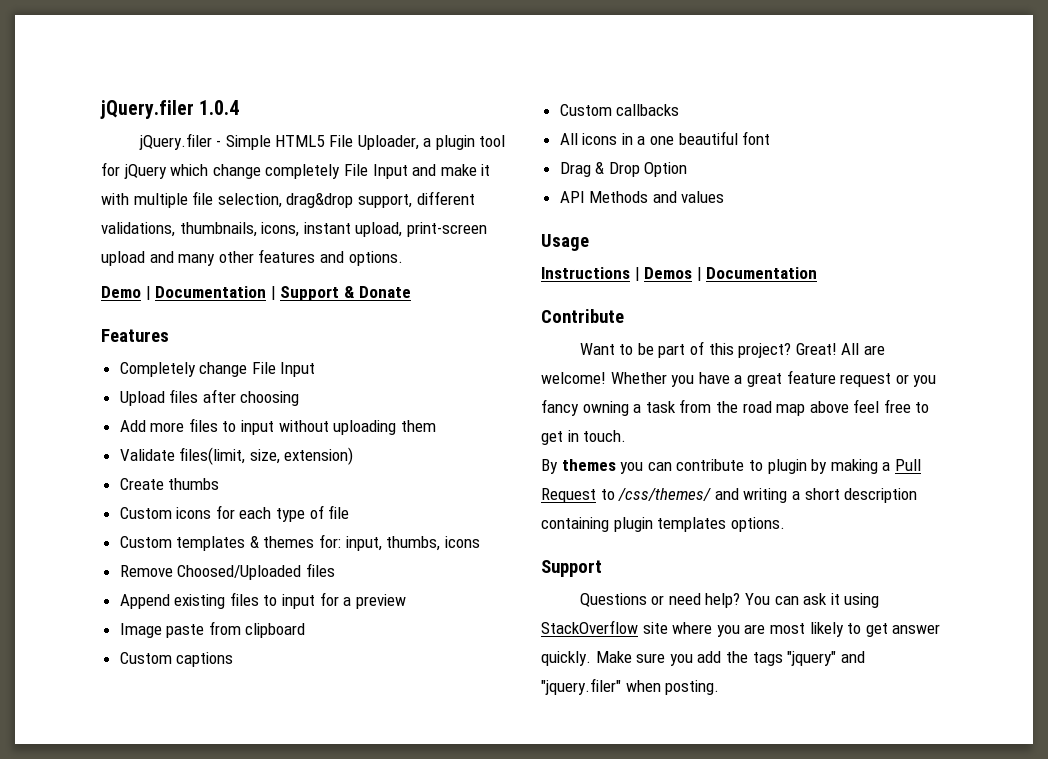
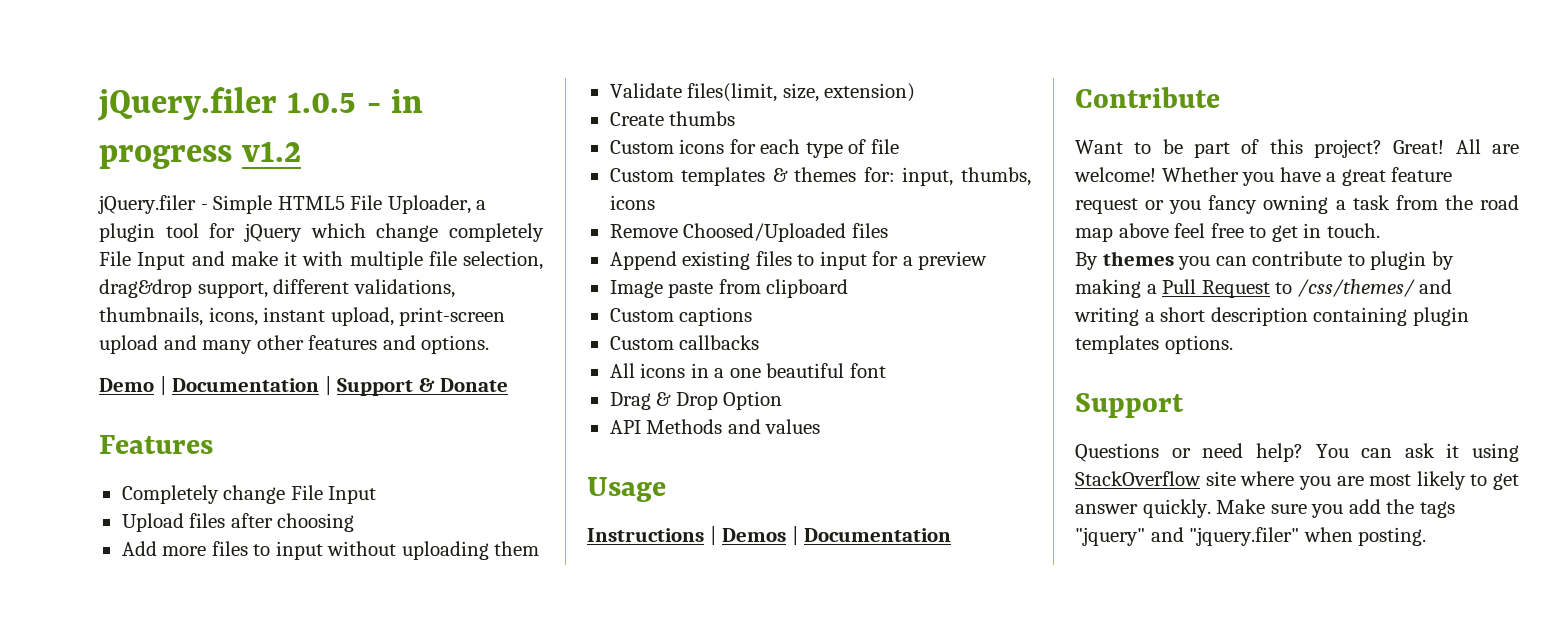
- jQuery.filer 1.0.4
+ jQuery.filer 1.0.5 - in progress v1.2

